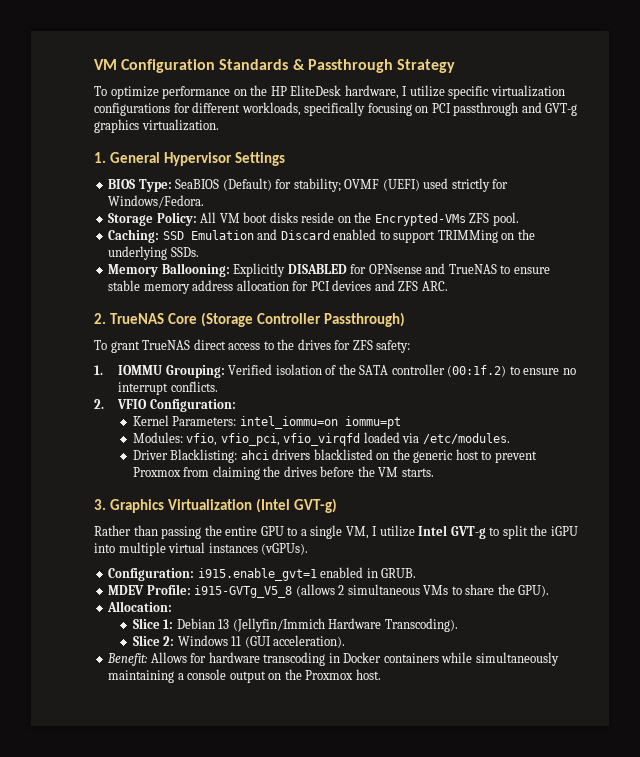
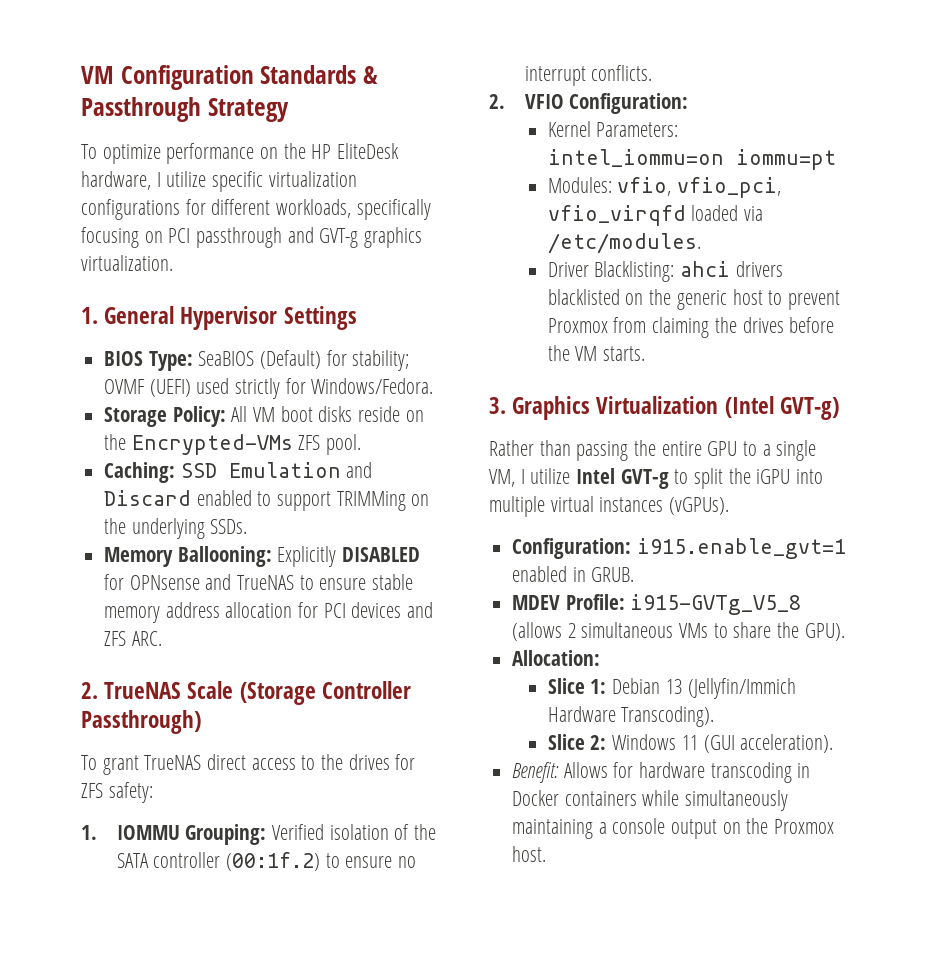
- 2. TrueNAS Core (Storage Controller Passthrough)
+ 2. TrueNAS Scale (Storage Controller Passthrough)

